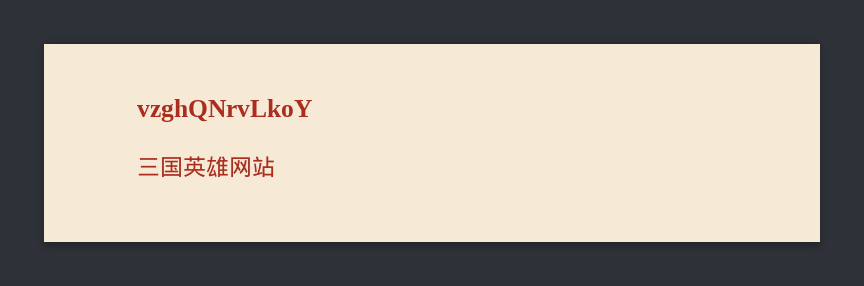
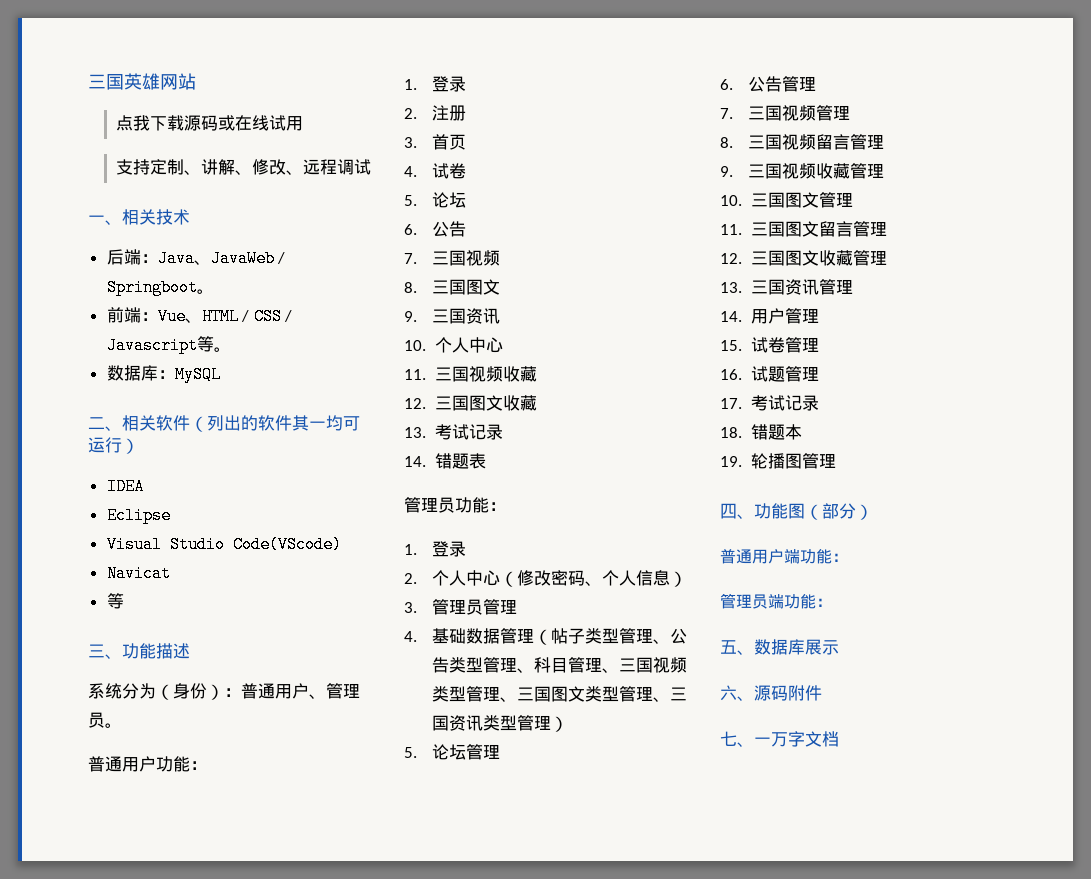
- vzghQNrvLkoY
+ 点我下载源码或在线试用
+ 支持定制、讲解、修改、远程调试
+ 一、相关技术
+ 后端：Java、JavaWeb / Springboot。
+ 前端：Vue、HTML / CSS / Javascript等。
+ 数据库：MySQL
+ 二、相关软件（列出的软件其一均可运行）
+ IDEA
+ Eclipse
+ Visual Studio Code(VScode)
+ Navicat
+ 等
+ 三、功能描述
+ 系统分为（身份）：普通用户、管理员。
+ 普通用户功能：
+ 1.登录
+ 2.注册
+ 3.首页
+ 4.试卷
+ 5.论坛
+ 6.公告
+ 7.三国视频
+ 8.三国图文
+ 9.三国资讯
+ 10.个人中心
+ 11.三国视频收藏
+ 12.三国图文收藏
+ 13.考试记录
+ 14.错题表
+ 管理员功能：
+ 1.登录
+ 2.个人中心（修改密码、个人信息）
+ 3.管理员管理
+ 4.基础数据管理（帖子类型管理、公告类型管理、科目管理、三国视频类型管理、三国图文类型管理、三国资讯类型管理）
+ 5.论坛管理
+ 6.公告管理
+ 7.三国视频管理
+ 8.三国视频留言管理
+ 9.三国视频收藏管理
+ 10.三国图文管理
+ 11.三国图文留言管理
+ 12.三国图文收藏管理
+ 13.三国资讯管理
+ 14.用户管理
+ 15.试卷管理
+ 16.试题管理
+ 17.考试记录
+ 18.错题本
+ 19.轮播图管理
+ 四、功能图（部分）
+ 普通用户端功能：
+ 管理员端功能：
+ 五、数据库展示
+ 六、源码附件
+ 七、一万字文档

